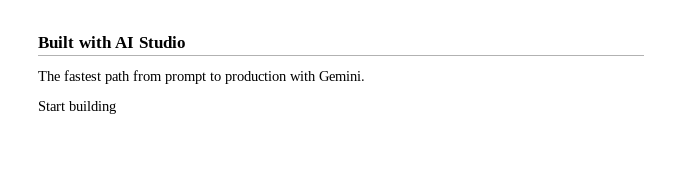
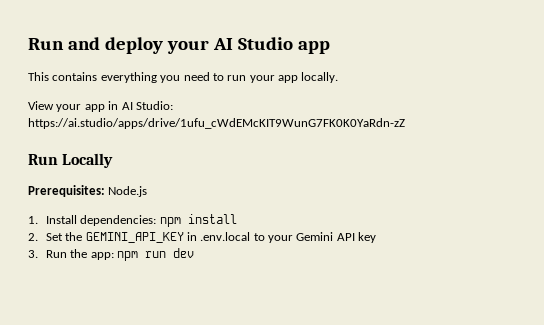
- Built with AI Studio
- The fastest path from prompt to production with Gemini.
- Start building
+ Run and deploy your AI Studio app
+ This contains everything you need to run your app locally.
+ View your app in AI Studio: https://ai.studio/apps/drive/1ufu_cWdEMcKIT9WunG7FK0K0YaRdn-zZ
+ Run Locally
+ Prerequisites: Node.js
+ 1. Install dependencies: npm install
+ 2. Set the GEMINI_API_KEY in .env.local to your Gemini API key
+ 3. Run the app: npm run dev

